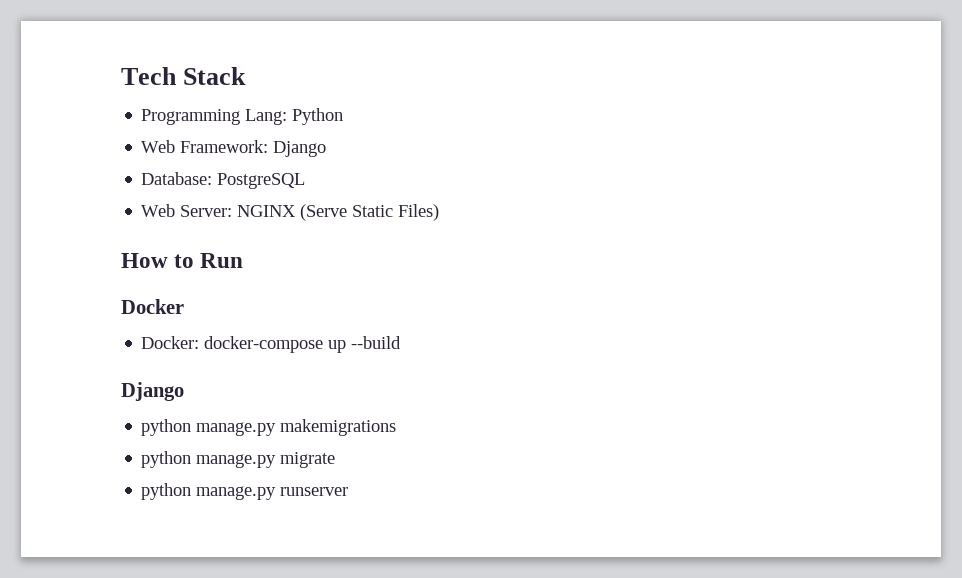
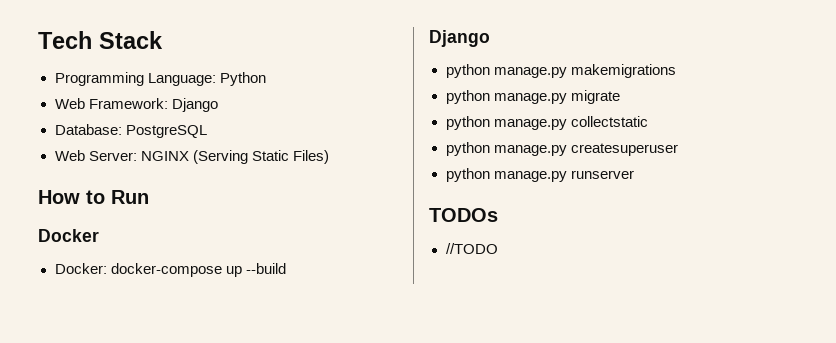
- Programming Lang: Python
+ Programming Language: Python
- Web Server: NGINX (Serve Static Files)
+ Web Server: NGINX (Serving Static Files)
+ python manage.py collectstatic
+ python manage.py createsuperuser
+ TODOs
+ //TODO

